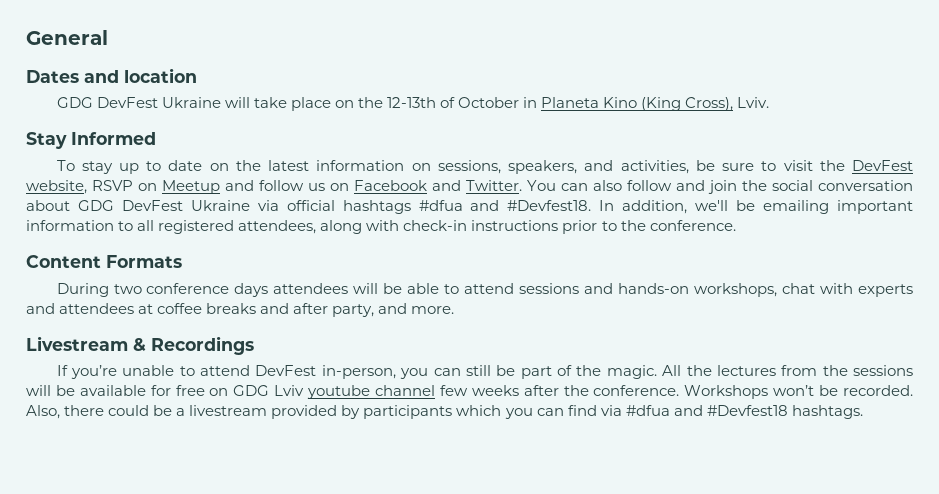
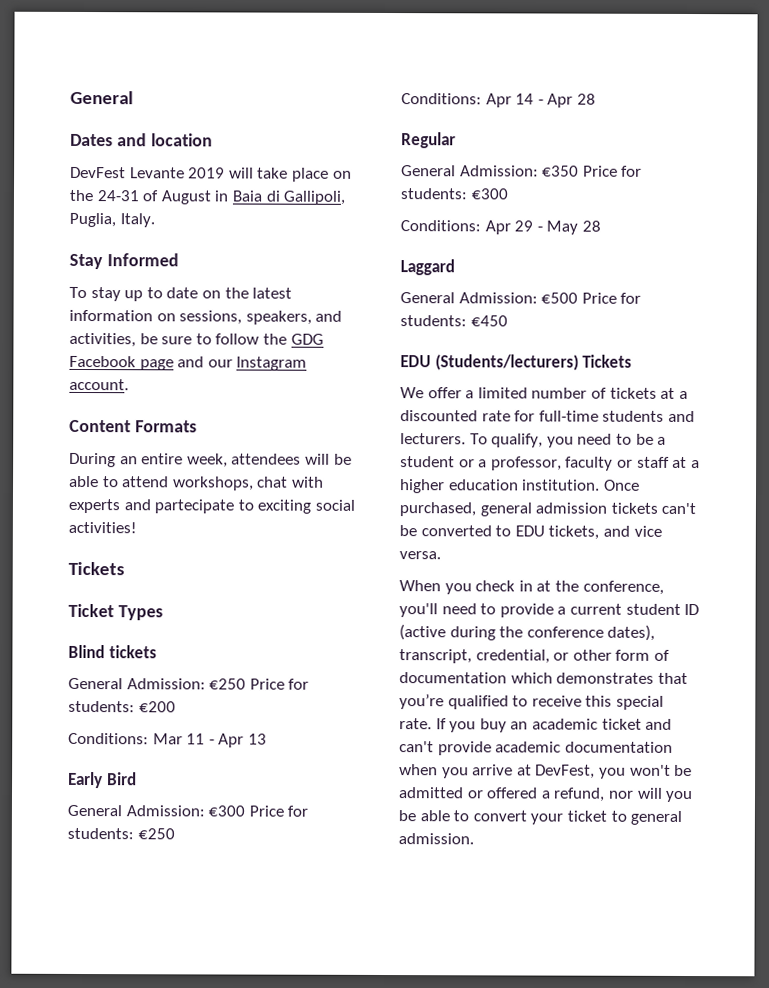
- GDG DevFest Ukraine will take place on the 12-13th of October in Planeta Kino (King Cross), Lviv.
+ DevFest Levante 2019 will take place on the 24-31 of August in Baia di Gallipoli, Puglia, Italy.
- To stay up to date on the latest information on sessions, speakers, and activities, be sure to visit the DevFest website, RSVP on Meetup and follow us on Facebook and Twitter. You can also follow and join the social conversation about GDG DevFest Ukraine via official hashtags #dfua and #Devfest18. In addition, we'll be emailing important information to all registered attendees, along with check-in instructions prior to the conference.
+ To stay up to date on the latest information on sessions, speakers, and activities, be sure to follow the GDG Facebook page and our Instagram account.
- During two conference days attendees will be able to attend sessions and hands-on workshops, chat with experts and attendees at coffee breaks and after party, and more.
- Livestream & Recordings
- If you’re unable to attend DevFest in-person, you can still be part of the magic. All the lectures from the sessions will be available for free on GDG Lviv youtube channel few weeks after the conference. Workshops won’t be recorded. Also, there could be a livestream provided by participants which you can find via #dfua and #Devfest18 hashtags.
+ During an entire week, attendees will be able to attend workshops, chat with experts and partecipate to exciting social activities!
+ Tickets
+ Ticket Types
+ Blind tickets
+ General Admission: €250 Price for students: €200
+ Conditions: Mar 11 - Apr 13
+ Early Bird
+ General Admission: €300 Price for students: €250
+ Conditions: Apr 14 - Apr 28
+ Regular
+ General Admission: €350 Price for students: €300
+ Conditions: Apr 29 - May 28
+ Laggard
+ General Admission: €500 Price for students: €450
+ EDU (Students/lecturers) Tickets
+ We offer a limited number of tickets at a discounted rate for full-time students and lecturers. To qualify, you need to be a student or a professor, faculty or staff at a higher education institution. Once purchased, general admission tickets can't be converted to EDU tickets, and vice versa.
+ When you check in at the conference, you'll need to provide a current student ID (active during the conference dates), transcript, credential, or other form of documentation which demonstrates that you’re qualified to receive this special rate. If you buy an academic ticket and can't provide academic documentation when you arrive at DevFest, you won't be admitted or offered a refund, nor will you be able to convert your ticket to general admission.

